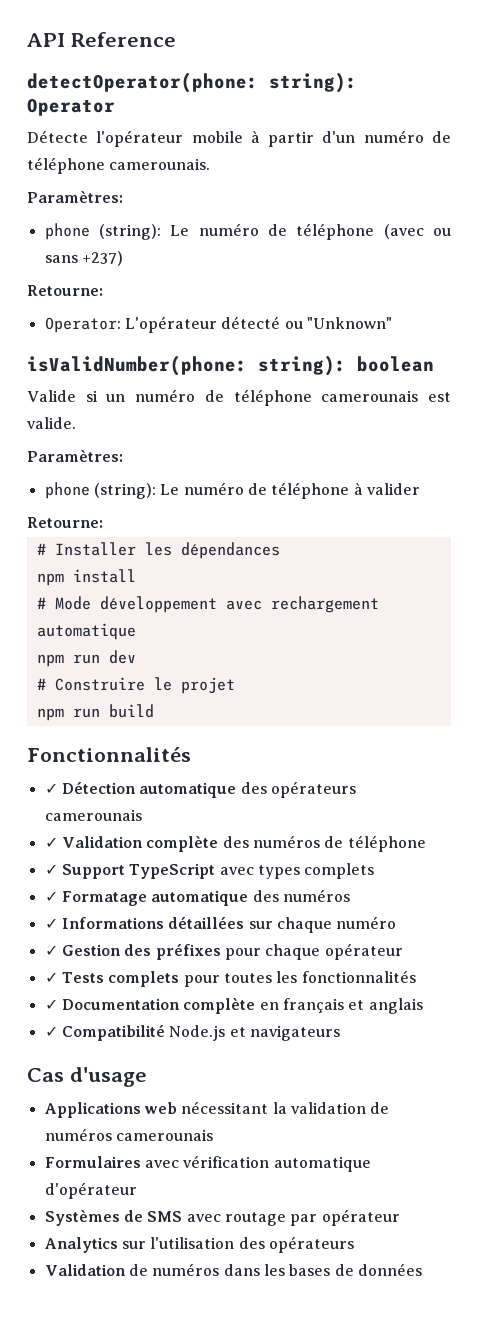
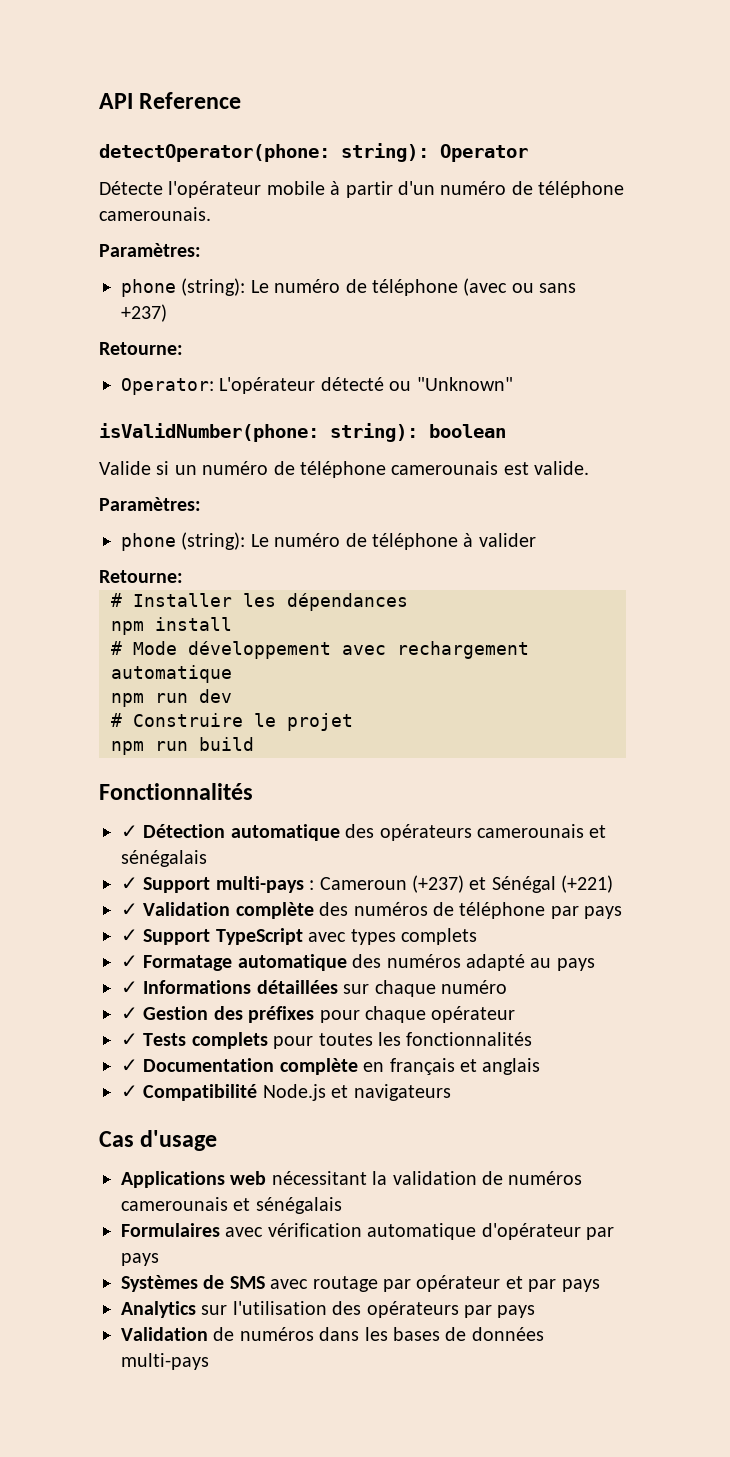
- ✓ Détection automatique des opérateurs camerounais
+ ✓ Détection automatique des opérateurs camerounais et sénégalais
+ ✓ Support multi-pays : Cameroun (+237) et Sénégal (+221)
- ✓ Validation complète des numéros de téléphone
+ ✓ Validation complète des numéros de téléphone par pays
- ✓ Formatage automatique des numéros
+ ✓ Formatage automatique des numéros adapté au pays
- Applications web nécessitant la validation de numéros camerounais
+ Applications web nécessitant la validation de numéros camerounais et sénégalais
- Formulaires avec vérification automatique d'opérateur
+ Formulaires avec vérification automatique d'opérateur par pays
- Systèmes de SMS avec routage par opérateur
+ Systèmes de SMS avec routage par opérateur et par pays
- Analytics sur l'utilisation des opérateurs
+ Analytics sur l'utilisation des opérateurs par pays
- Validation de numéros dans les bases de données
+ Validation de numéros dans les bases de données multi-pays

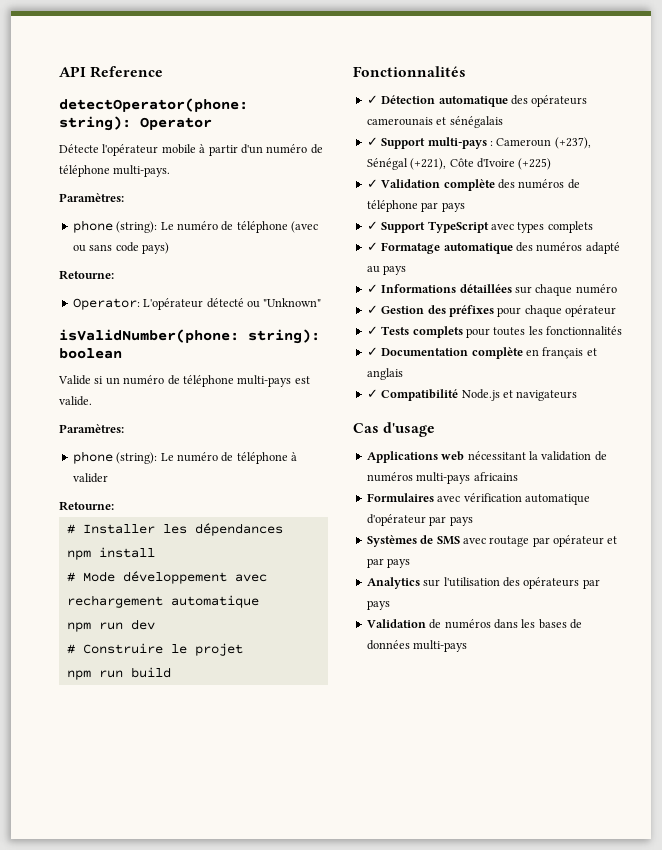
- Détecte l'opérateur mobile à partir d'un numéro de téléphone camerounais.
+ Détecte l'opérateur mobile à partir d'un numéro de téléphone multi-pays.
- phone (string): Le numéro de téléphone (avec ou sans +237)
+ phone (string): Le numéro de téléphone (avec ou sans code pays)
- Valide si un numéro de téléphone camerounais est valide.
+ Valide si un numéro de téléphone multi-pays est valide.
- ✓ Support multi-pays : Cameroun (+237) et Sénégal (+221)
+ ✓ Support multi-pays : Cameroun (+237), Sénégal (+221), Côte d'Ivoire (+225)
- Applications web nécessitant la validation de numéros camerounais et sénégalais
+ Applications web nécessitant la validation de numéros multi-pays africains

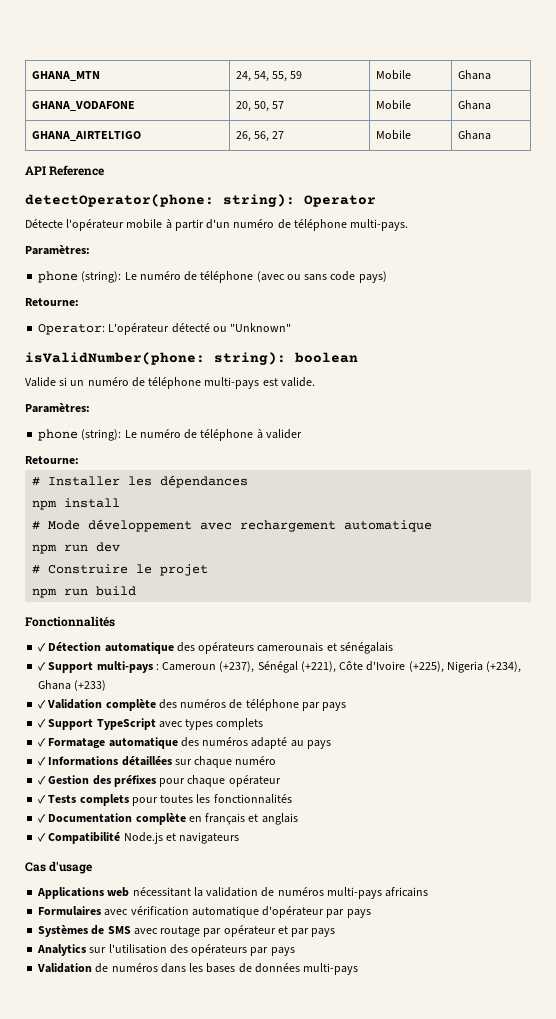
+ GHANA_MTN | 24, 54, 55, 59 | Mobile | Ghana
+ GHANA_VODAFONE | 20, 50, 57 | Mobile | Ghana
+ GHANA_AIRTELTIGO | 26, 56, 27 | Mobile | Ghana
- ✓ Support multi-pays : Cameroun (+237), Sénégal (+221), Côte d'Ivoire (+225)
+ ✓ Support multi-pays : Cameroun (+237), Sénégal (+221), Côte d'Ivoire (+225), Nigeria (+234), Ghana (+233)

